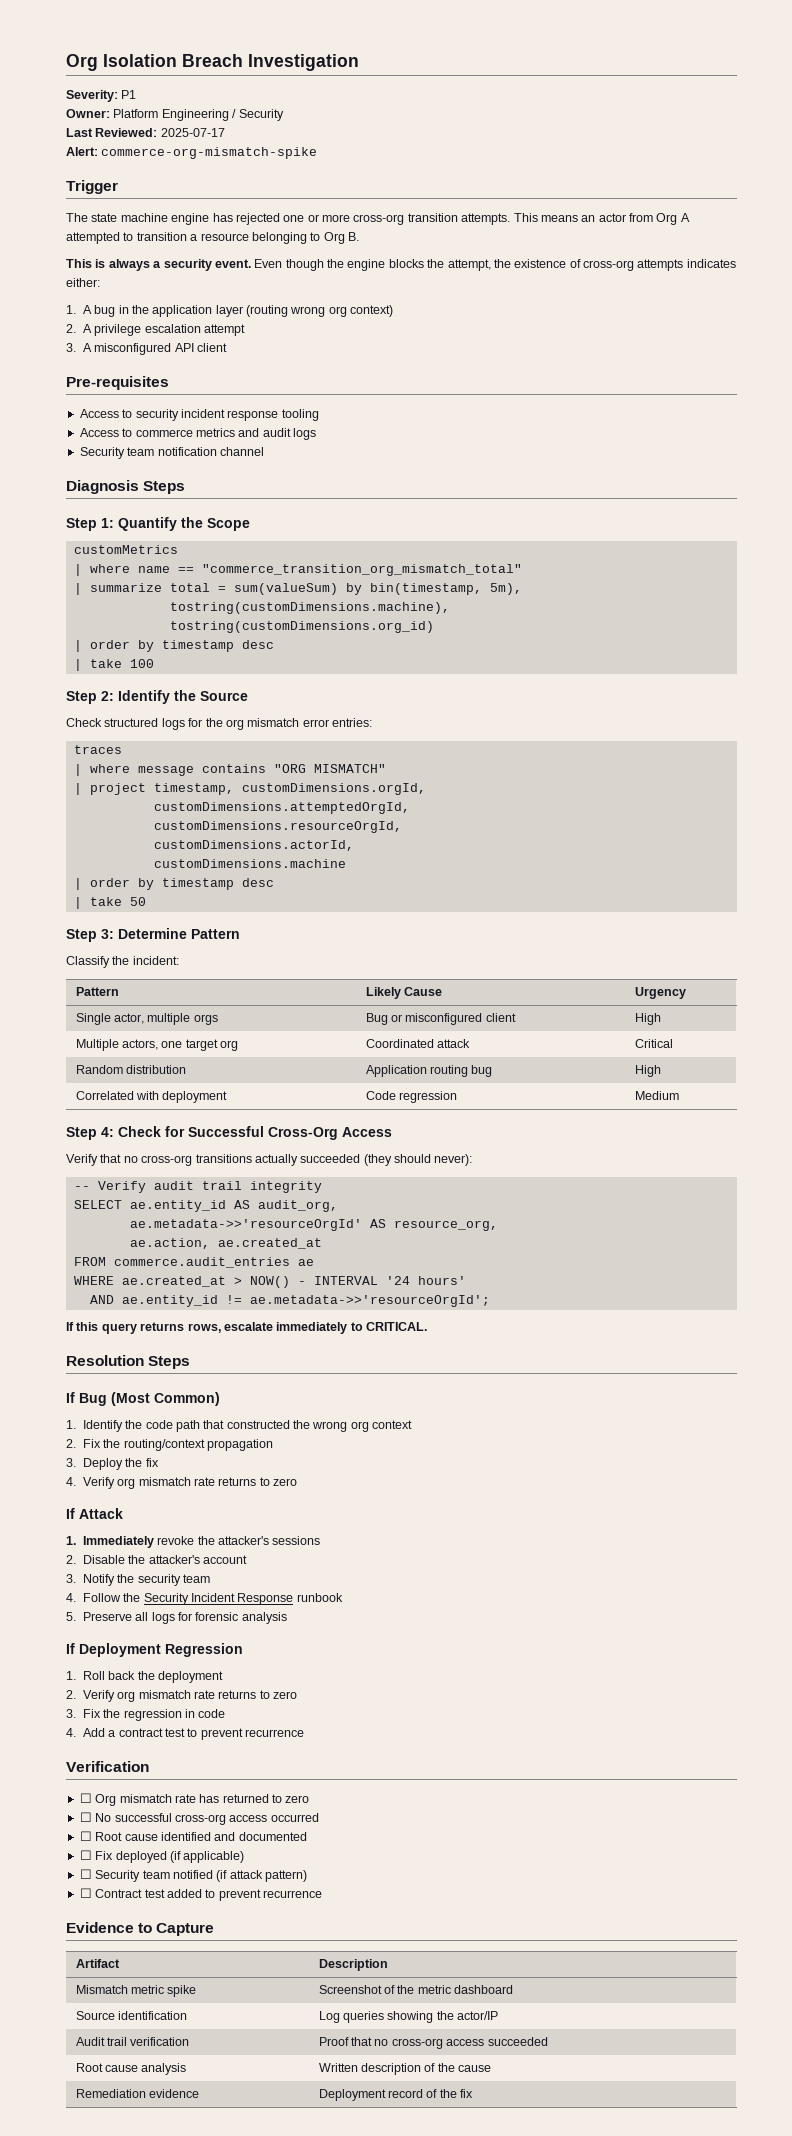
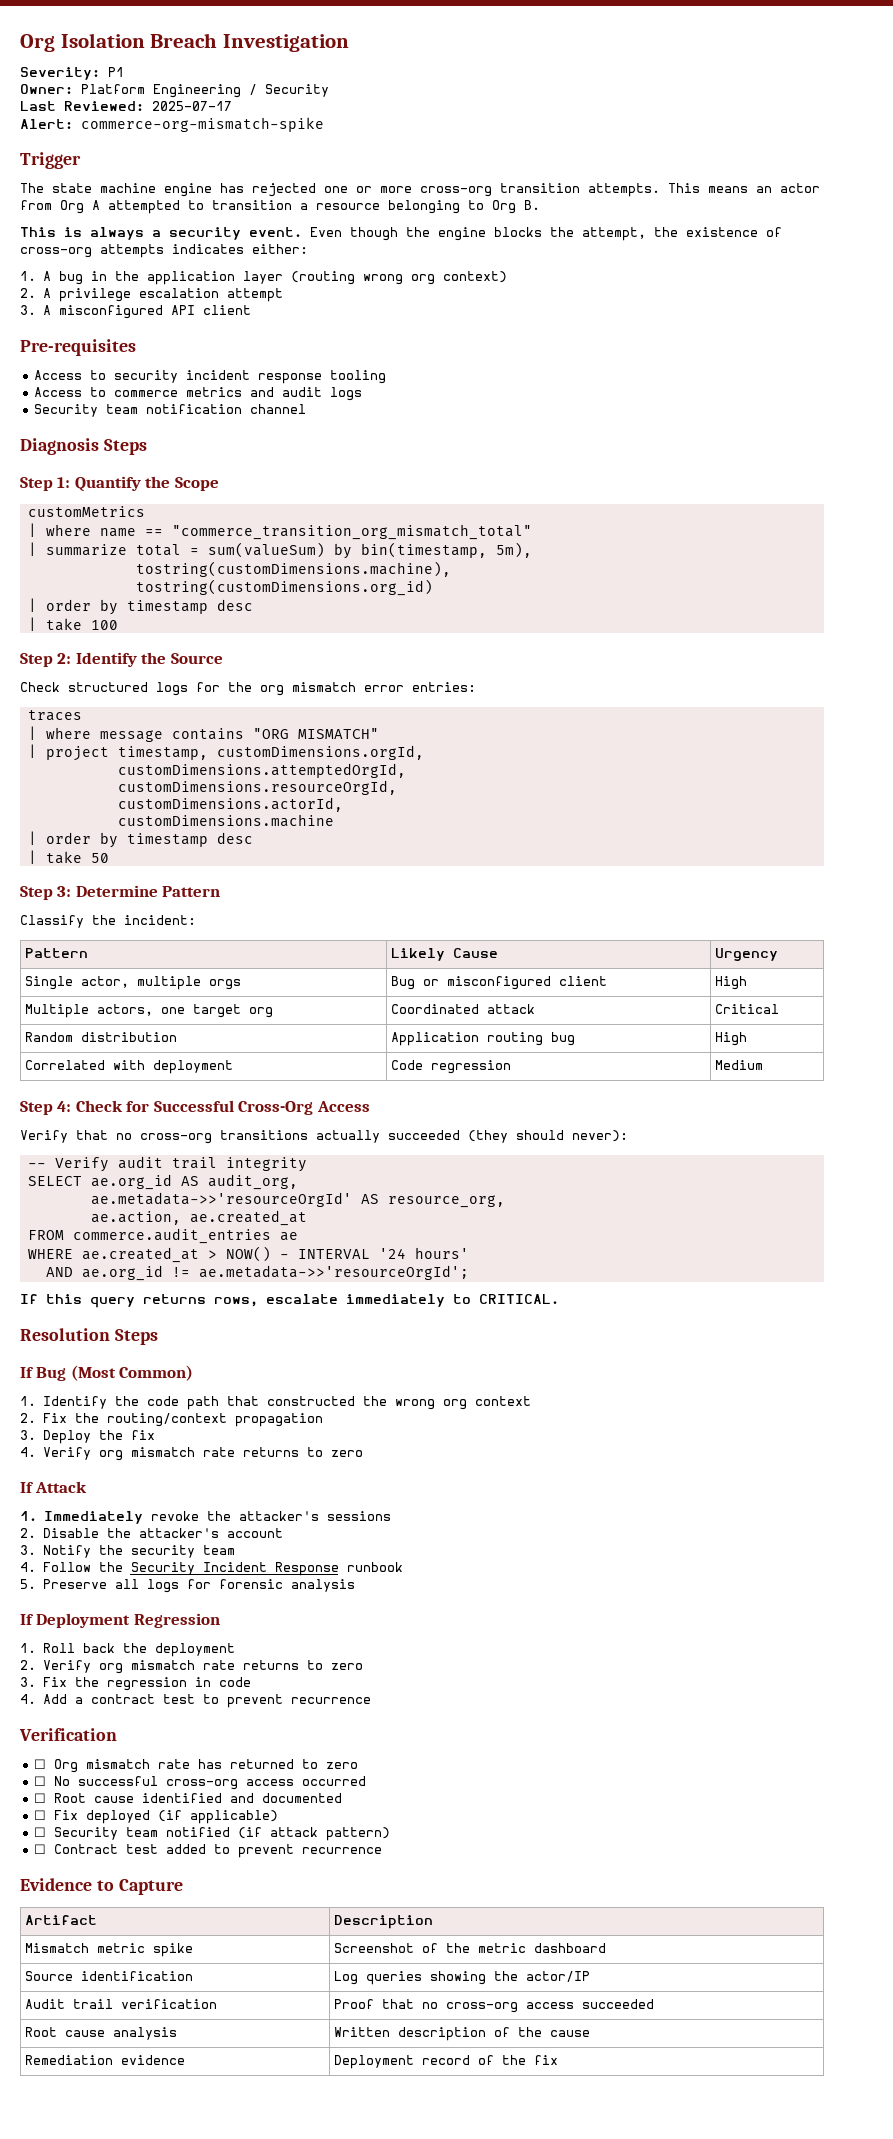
- SELECT ae.entity_id AS audit_org,
+ SELECT ae.org_id AS audit_org,
- AND ae.entity_id != ae.metadata->>'resourceOrgId';
+ AND ae.org_id != ae.metadata->>'resourceOrgId';

